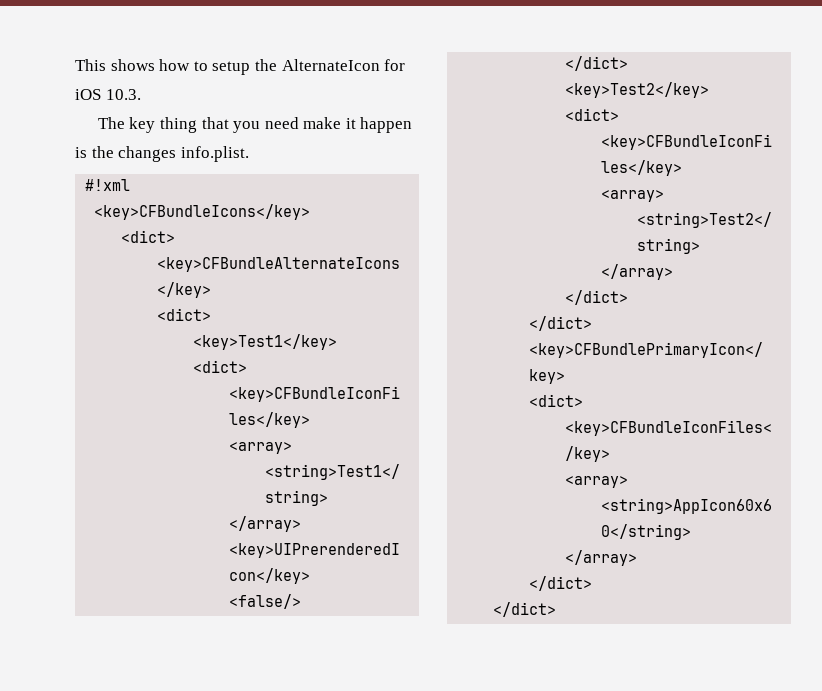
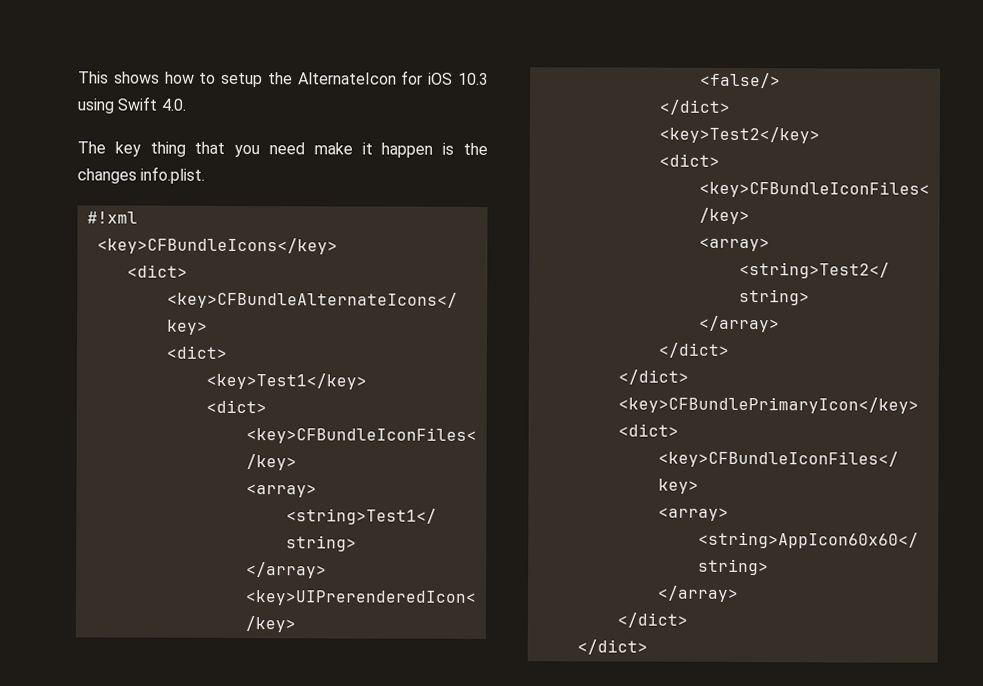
- This shows how to setup the AlternateIcon for iOS 10.3.
+ This shows how to setup the AlternateIcon for iOS 10.3 using Swift 4.0.

